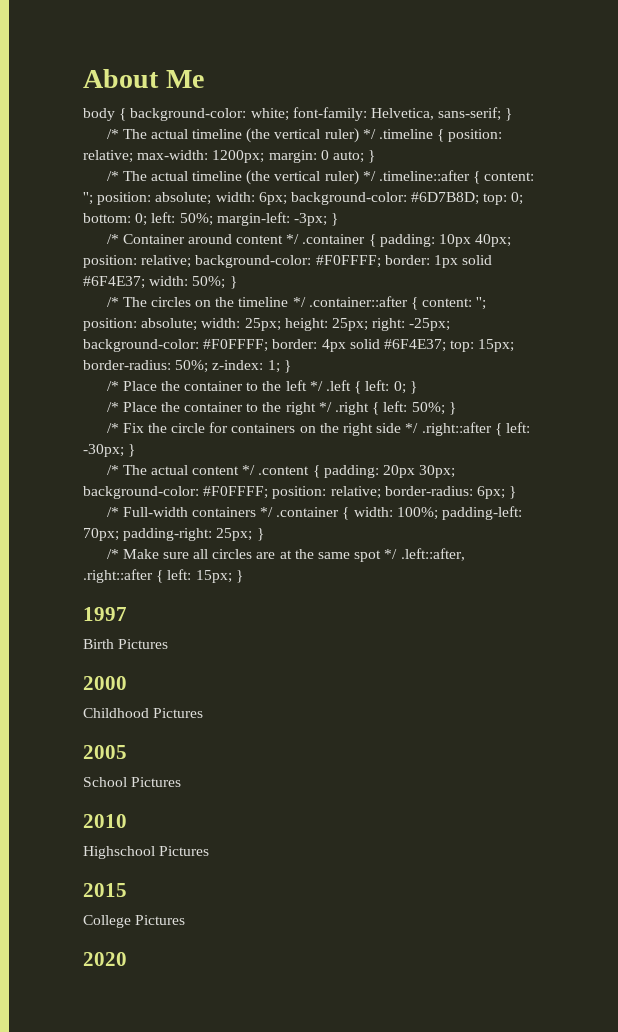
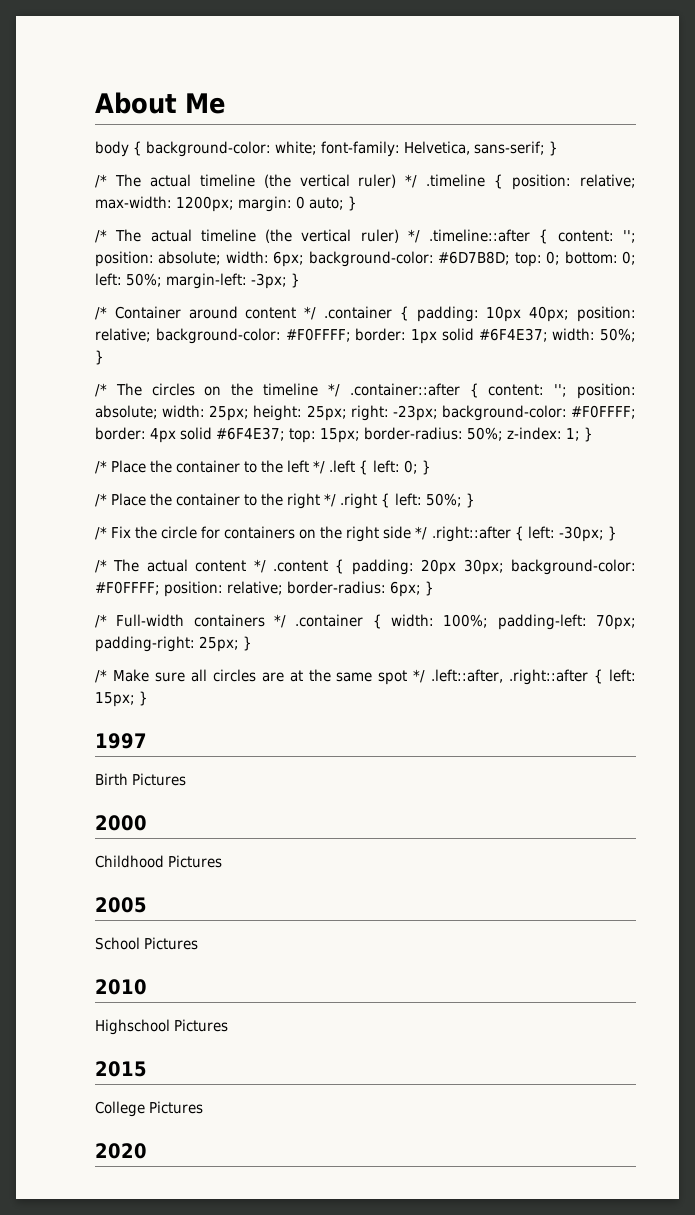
- /* The circles on the timeline */ .container::after { content: ''; position: absolute; width: 25px; height: 25px; right: -25px; background-color: #F0FFFF; border: 4px solid #6F4E37; top: 15px; border-radius: 50%; z-index: 1; }
+ /* The circles on the timeline */ .container::after { content: ''; position: absolute; width: 25px; height: 25px; right: -23px; background-color: #F0FFFF; border: 4px solid #6F4E37; top: 15px; border-radius: 50%; z-index: 1; }

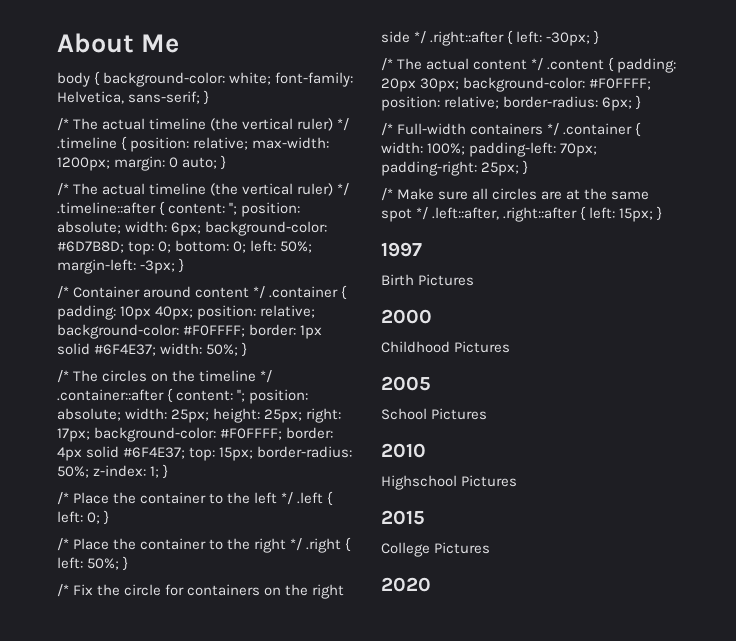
- /* The circles on the timeline */ .container::after { content: ''; position: absolute; width: 25px; height: 25px; right: -23px; background-color: #F0FFFF; border: 4px solid #6F4E37; top: 15px; border-radius: 50%; z-index: 1; }
+ /* The circles on the timeline */ .container::after { content: ''; position: absolute; width: 25px; height: 25px; right: 17px; background-color: #F0FFFF; border: 4px solid #6F4E37; top: 15px; border-radius: 50%; z-index: 1; }

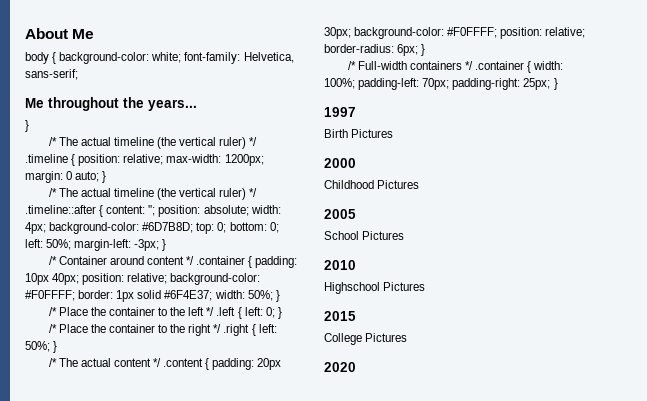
- body { background-color: white; font-family: Helvetica, sans-serif; }
+ body { background-color: white; font-family: Helvetica, sans-serif;
+ Me throughout the years...
+ }
- /* The actual timeline (the vertical ruler) */ .timeline::after { content: ''; position: absolute; width: 6px; background-color: #6D7B8D; top: 0; bottom: 0; left: 50%; margin-left: -3px; }
+ /* The actual timeline (the vertical ruler) */ .timeline::after { content: ''; position: absolute; width: 4px; background-color: #6D7B8D; top: 0; bottom: 0; left: 50%; margin-left: -3px; }
- /* The circles on the timeline */ .container::after { content: ''; position: absolute; width: 25px; height: 25px; right: 17px; background-color: #F0FFFF; border: 4px solid #6F4E37; top: 15px; border-radius: 50%; z-index: 1; }
- /* Fix the circle for containers on the right side */ .right::after { left: -30px; }
- /* Make sure all circles are at the same spot */ .left::after, .right::after { left: 15px; }

